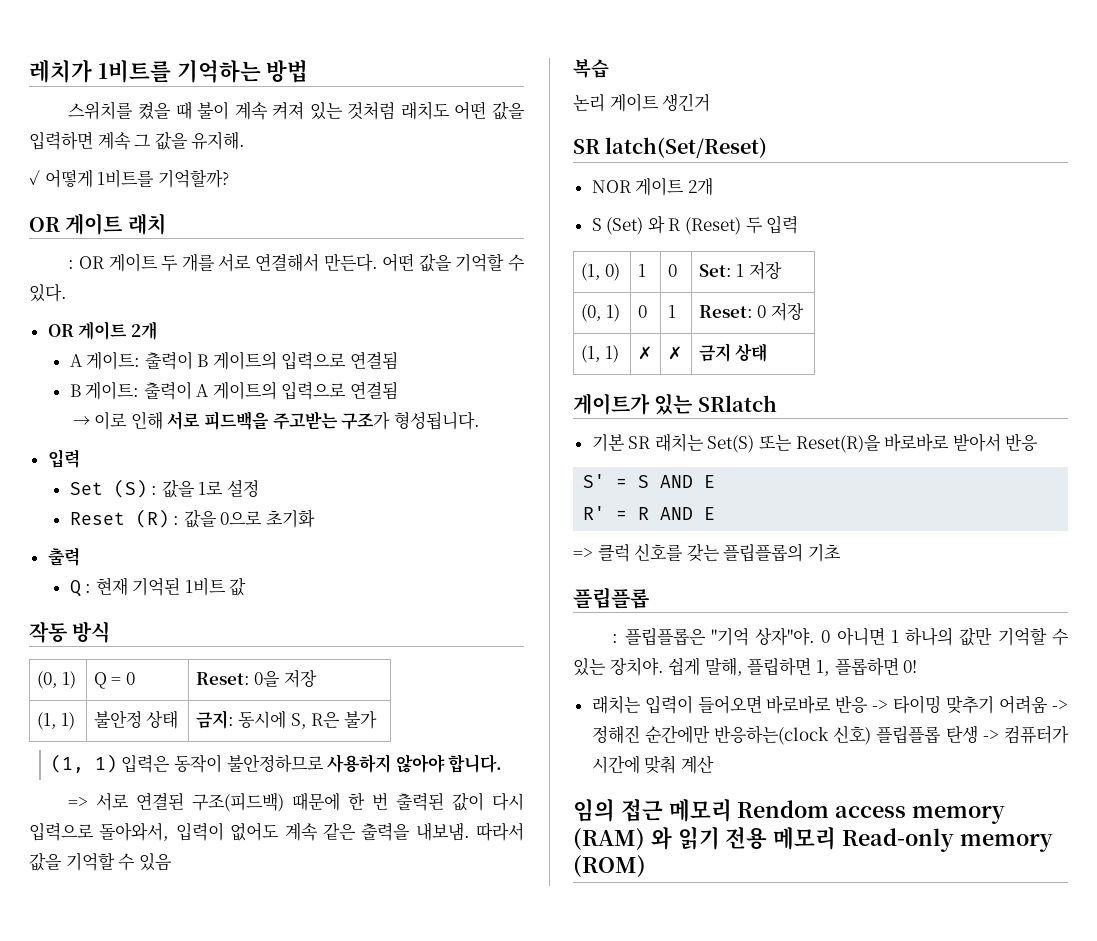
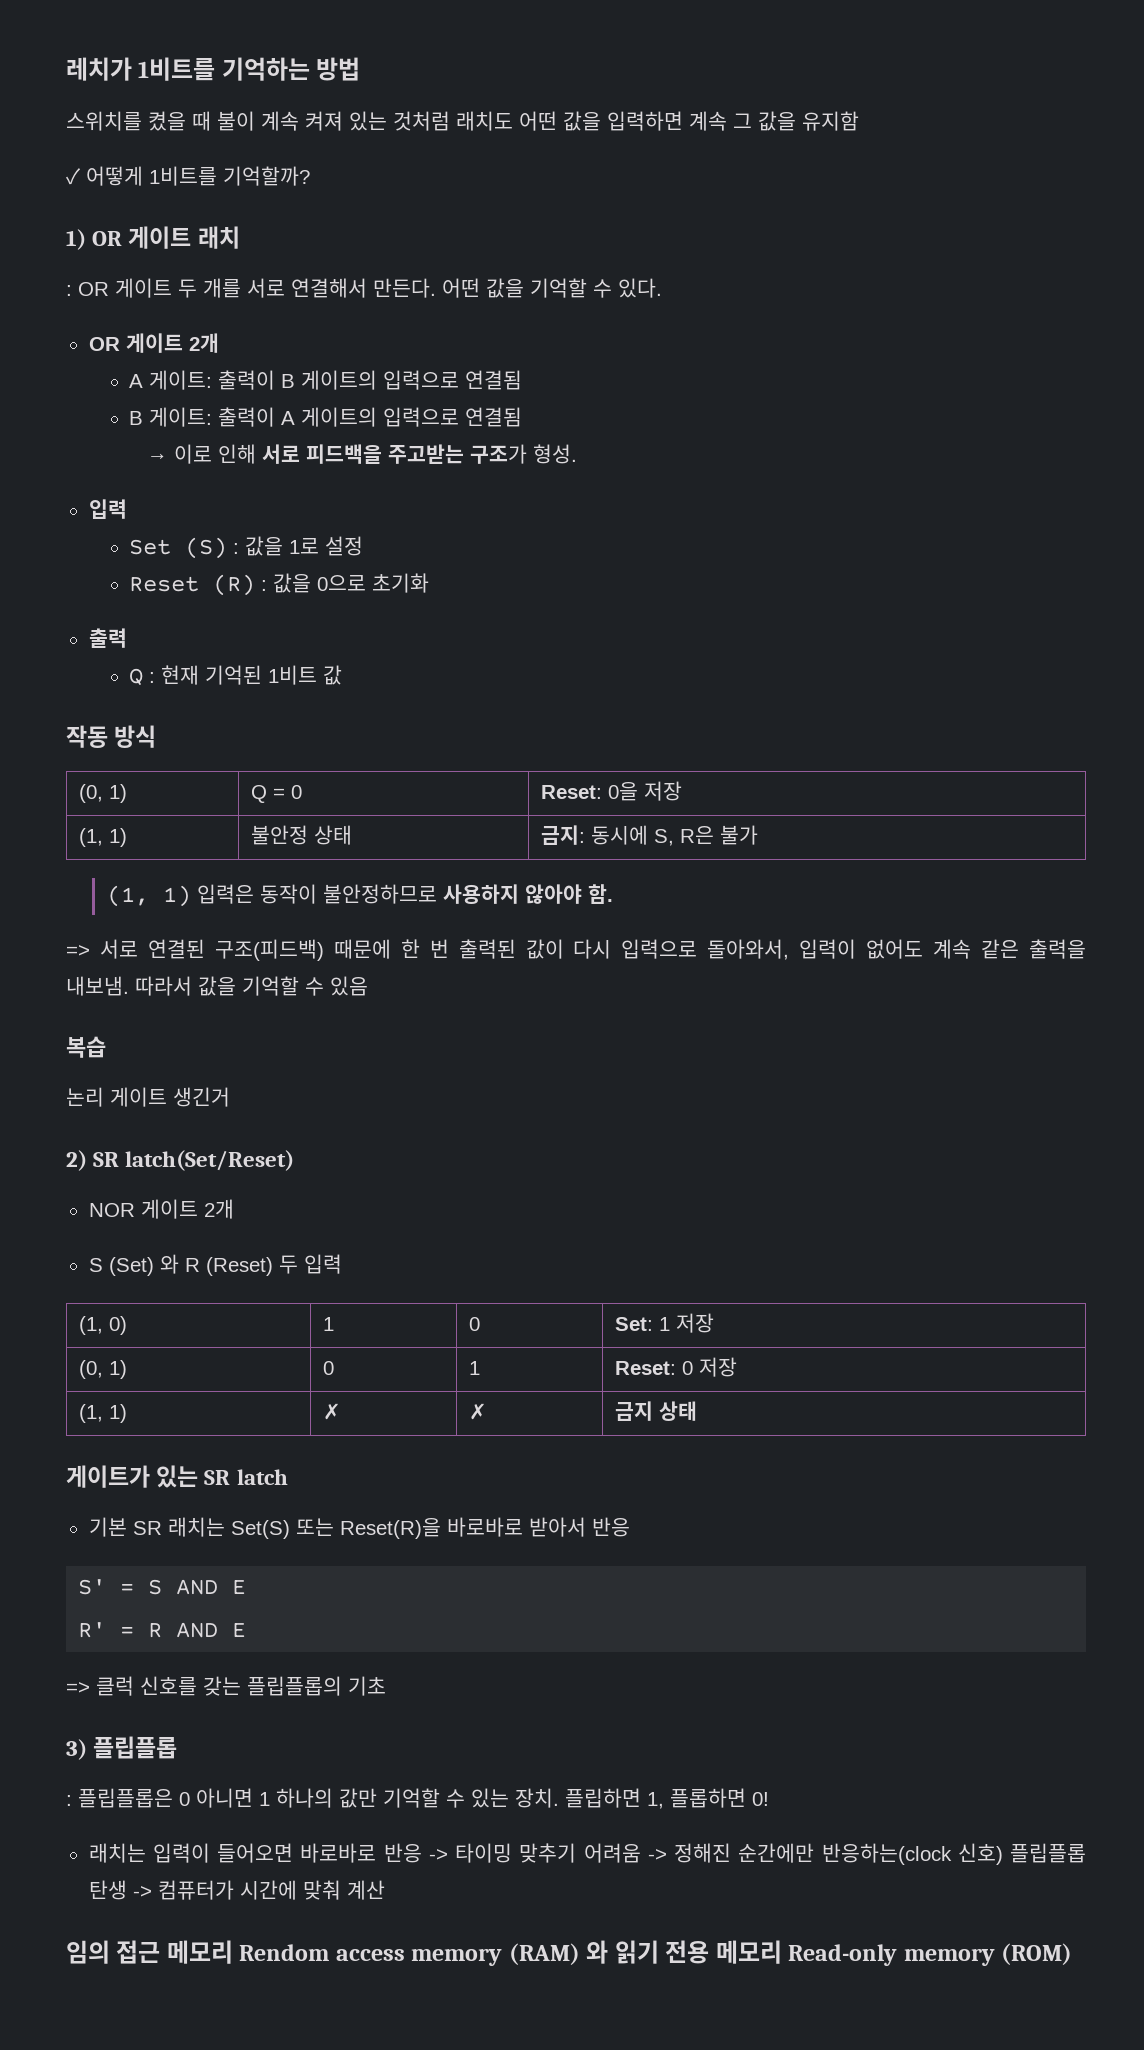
- 스위치를 켰을 때 불이 계속 켜져 있는 것처럼 래치도 어떤 값을 입력하면 계속 그 값을 유지해.
+ 스위치를 켰을 때 불이 계속 켜져 있는 것처럼 래치도 어떤 값을 입력하면 계속 그 값을 유지함
- OR 게이트 래치
+ 1) OR 게이트 래치
- → 이로 인해 서로 피드백을 주고받는 구조가 형성됩니다.
+ → 이로 인해 서로 피드백을 주고받는 구조가 형성.
- (1, 1) 입력은 동작이 불안정하므로 사용하지 않아야 합니다.
+ (1, 1) 입력은 동작이 불안정하므로 사용하지 않아야 함.
- SR latch(Set/Reset)
+ 2) SR latch(Set/Reset)
- 게이트가 있는 SRlatch
+ 게이트가 있는 SR latch
  => 클럭 신호를 갖는 플립플롭의 기초
- 플립플롭
+ 3) 플립플롭
- : 플립플롭은 "기억 상자"야. 0 아니면 1 하나의 값만 기억할 수 있는 장치야. 쉽게 말해, 플립하면 1, 플롭하면 0!
+ : 플립플롭은 0 아니면 1 하나의 값만 기억할 수 있는 장치. 플립하면 1, 플롭하면 0!

